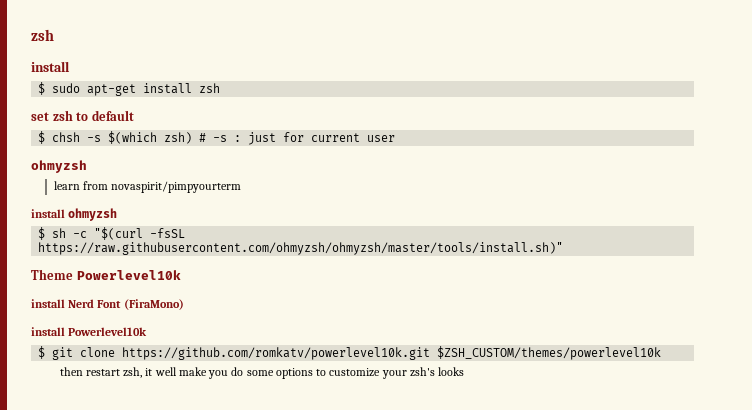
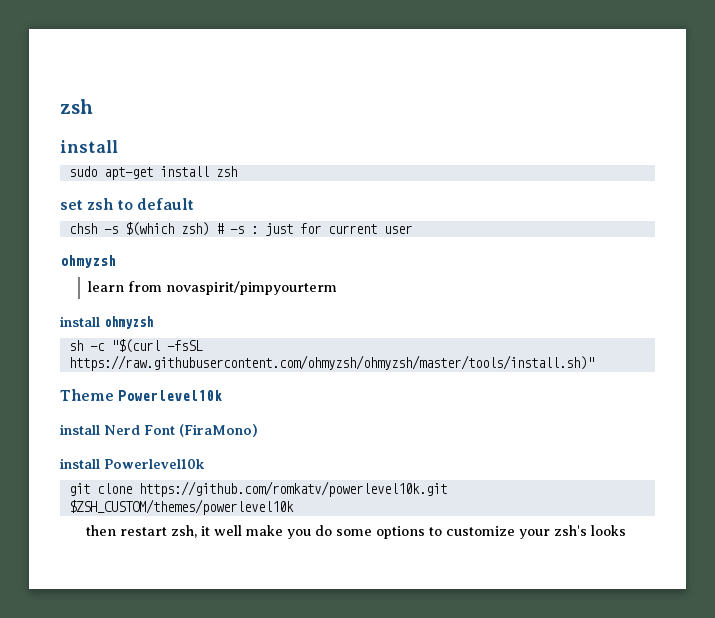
- $ sudo apt-get install zsh
+ sudo apt-get install zsh
- $ chsh -s $(which zsh) # -s : just for current user
+ chsh -s $(which zsh) # -s : just for current user
- $ sh -c "$(curl -fsSL https://raw.githubusercontent.com/ohmyzsh/ohmyzsh/master/tools/install.sh)"
+ sh -c "$(curl -fsSL https://raw.githubusercontent.com/ohmyzsh/ohmyzsh/master/tools/install.sh)"
- $ git clone https://github.com/romkatv/powerlevel10k.git $ZSH_CUSTOM/themes/powerlevel10k
+ git clone https://github.com/romkatv/powerlevel10k.git $ZSH_CUSTOM/themes/powerlevel10k

